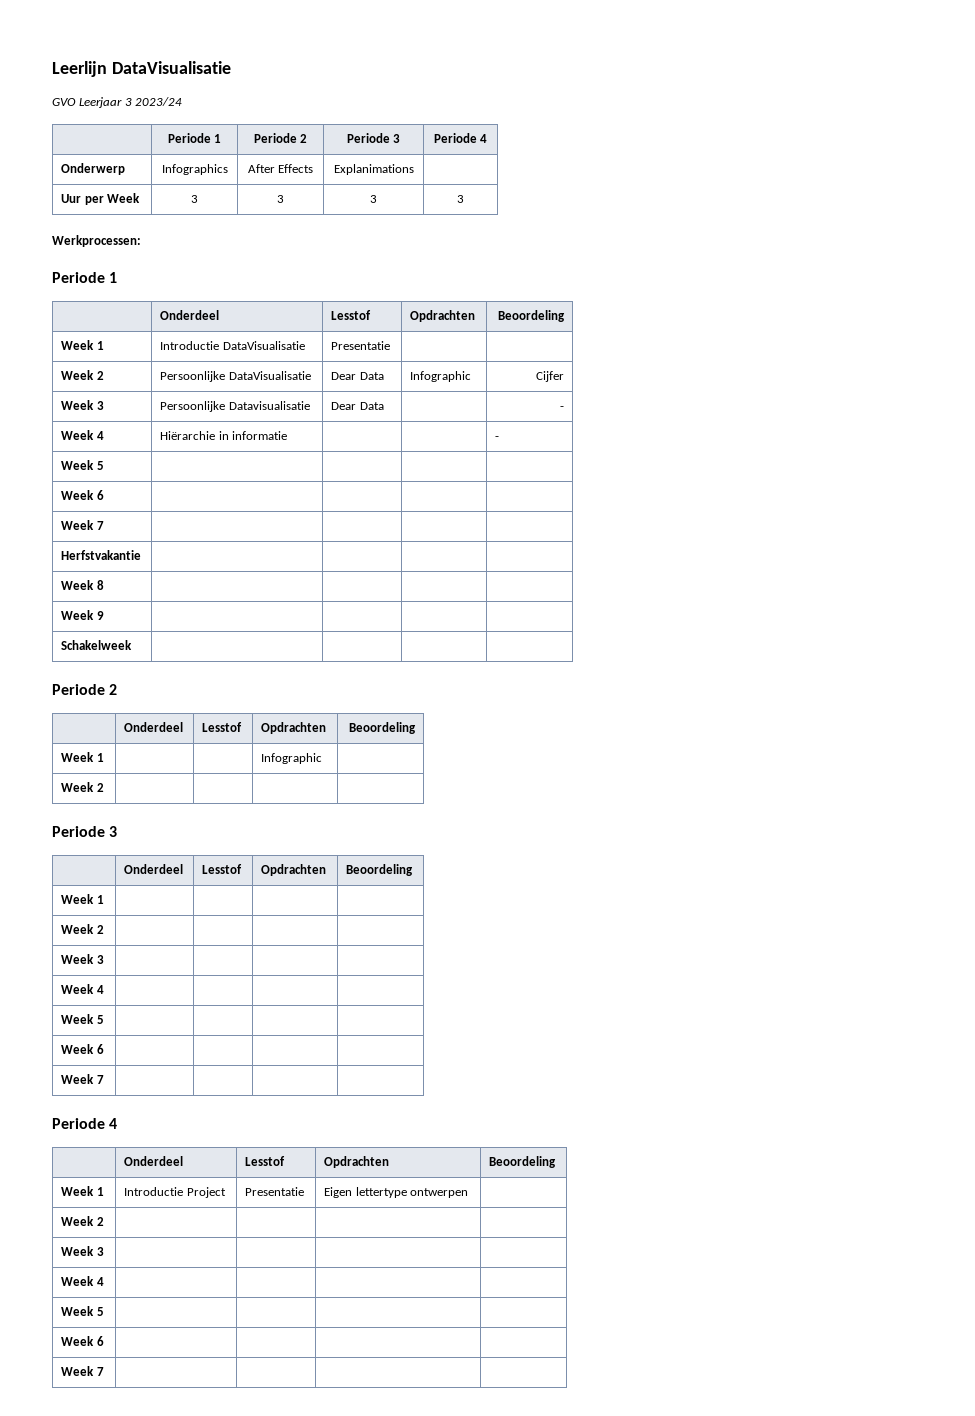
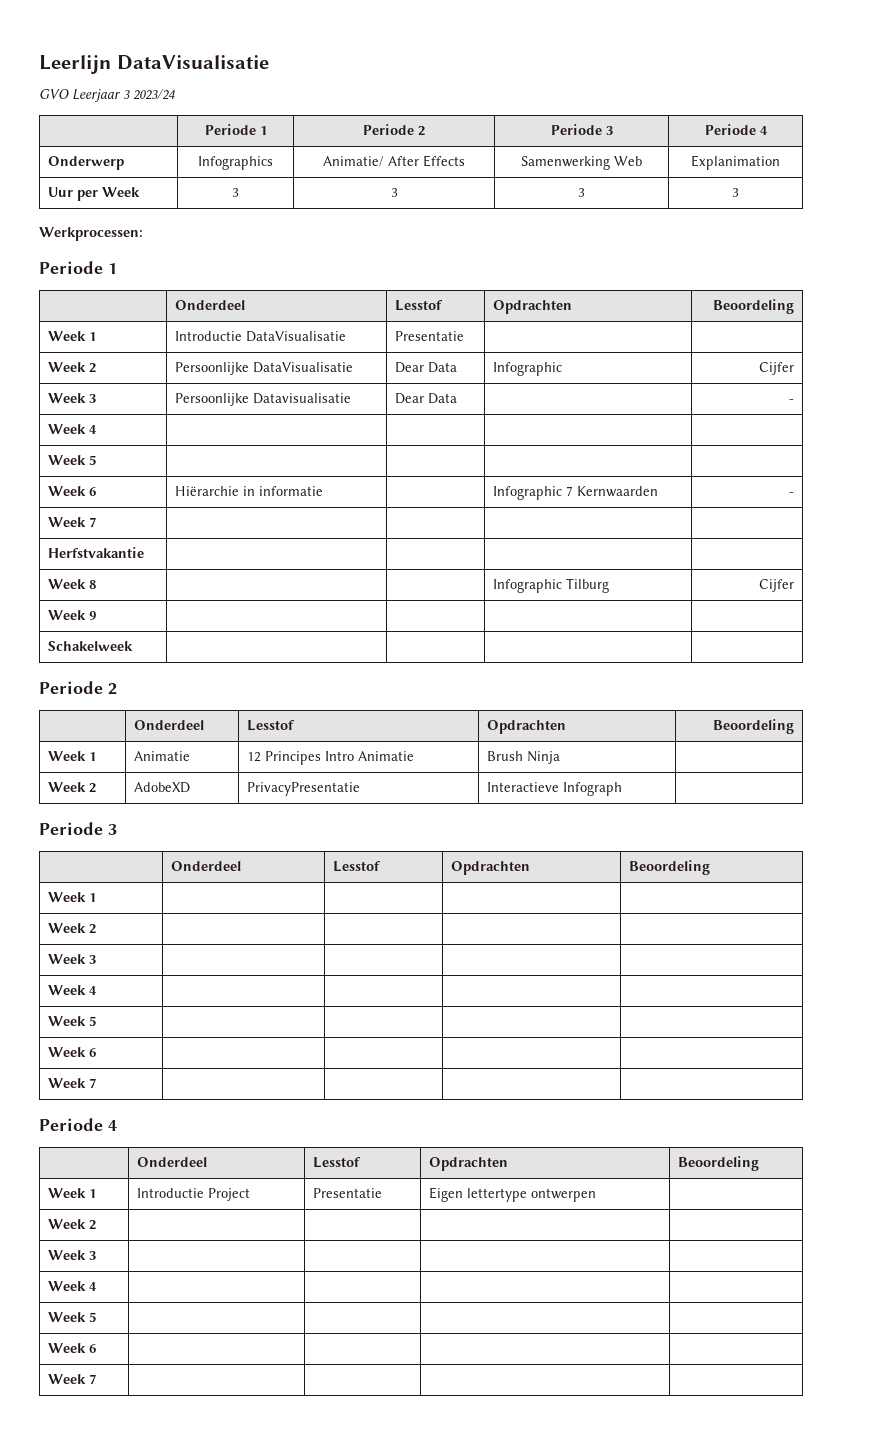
- Onderwerp | Infographics | After Effects | Explanimations |
+ Onderwerp | Infographics | Animatie/ After Effects | Samenwerking Web | Explanimation
  Week 3 | Persoonlijke Datavisualisatie | Dear Data | | -
- Week 4 | Hiërarchie in informatie | | | -
+ Week 4 | | | |
  Week 5 | | | |
- Week 6 | | | |
+ Week 6 | Hiërarchie in informatie | | Infographic 7 Kernwaarden | -
- Week 8 | | | |
+ Week 8 | | | Infographic Tilburg | Cijfer
- Week 1 | | | Infographic |
- Week 2 | | | |
+ Week 1 | Animatie | 12 Principes Intro Animatie | Brush Ninja |
+ Week 2 | AdobeXD | PrivacyPresentatie | Interactieve Infograph |

